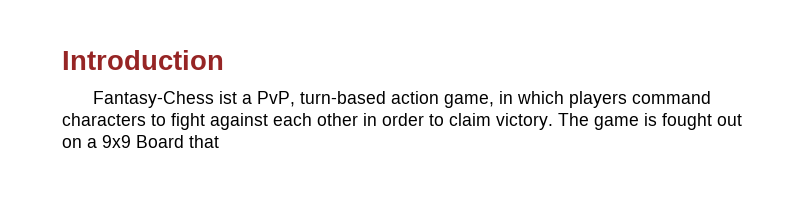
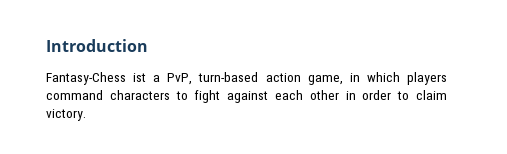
- The game is fought out on a 9x9 Board that

